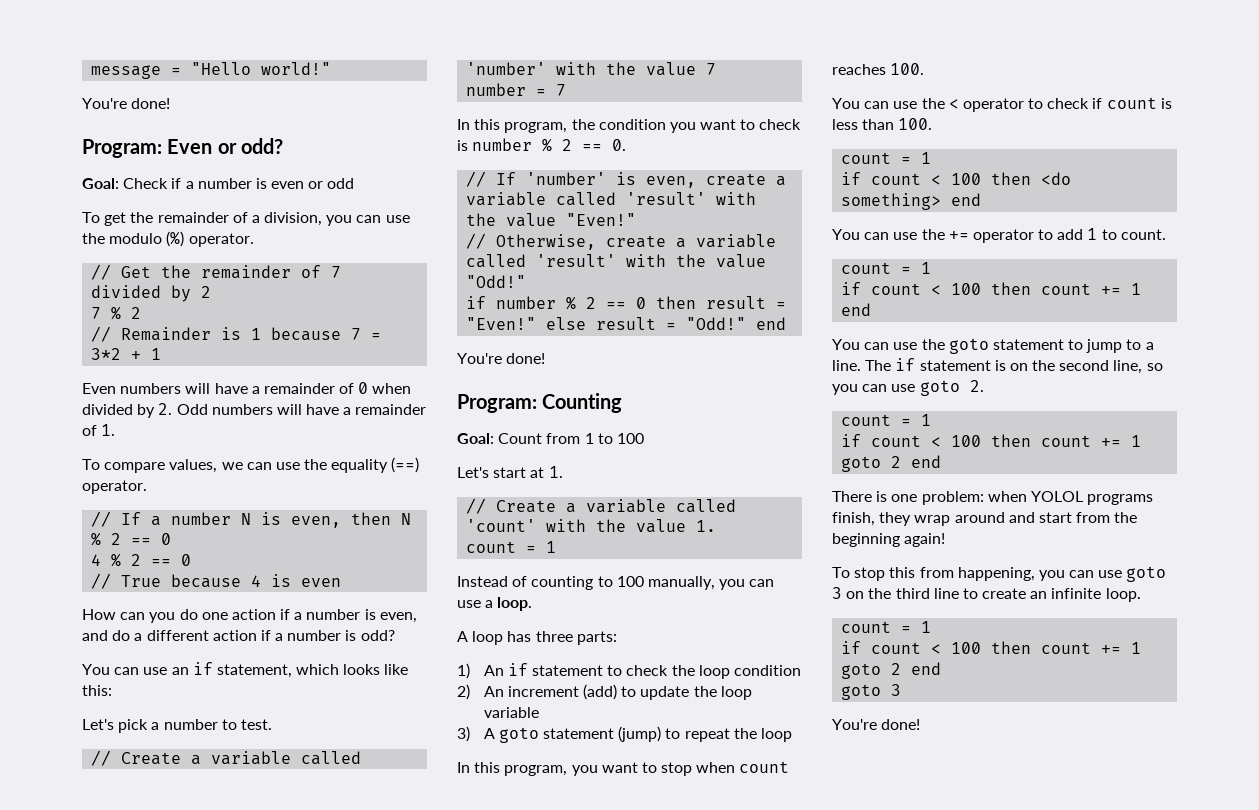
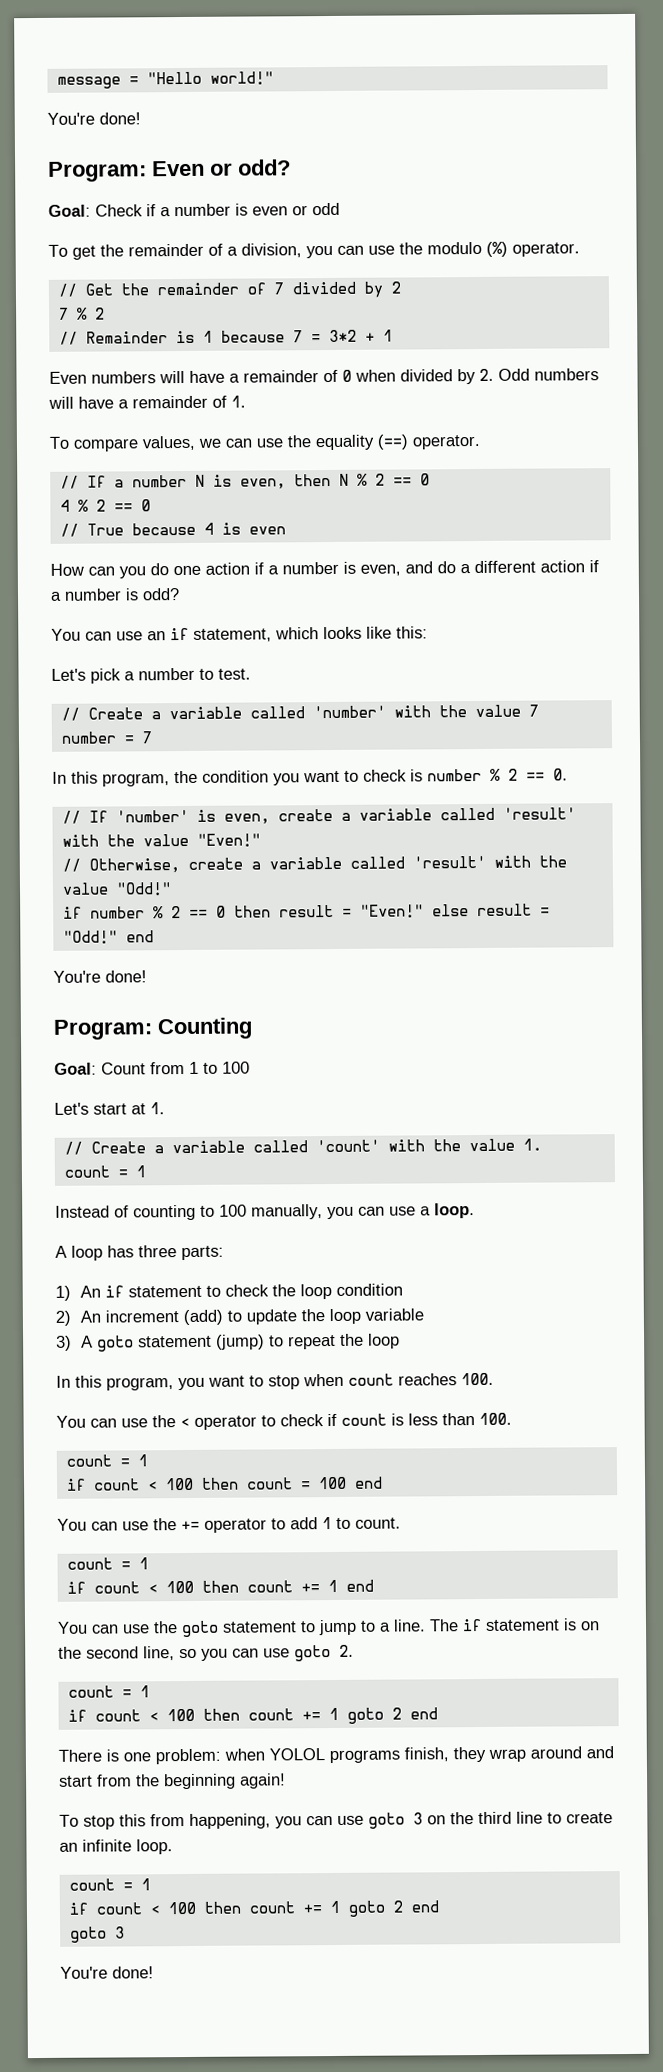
- if count < 100 then <do something> end
+ if count < 100 then count = 100 end

